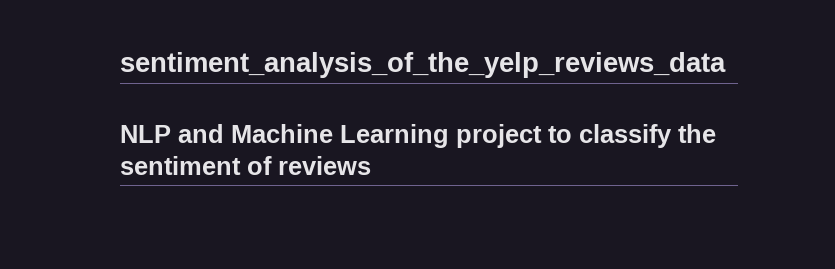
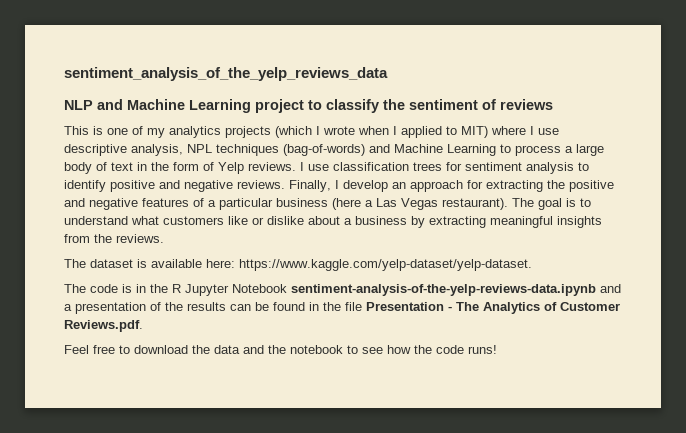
+ This is one of my analytics projects (which I wrote when I applied to MIT) where I use descriptive analysis, NPL techniques (bag-of-words) and Machine Learning to process a large body of text in the form of Yelp reviews. I use classification trees for sentiment analysis to identify positive and negative reviews. Finally, I develop an approach for extracting the positive and negative features of a particular business (here a Las Vegas restaurant). The goal is to understand what customers like or dislike about a business by extracting meaningful insights from the reviews.
+ The dataset is available here: https://www.kaggle.com/yelp-dataset/yelp-dataset.
+ The code is in the R Jupyter Notebook sentiment-analysis-of-the-yelp-reviews-data.ipynb and a presentation of the results can be found in the file Presentation - The Analytics of Customer Reviews.pdf.
+ Feel free to download the data and the notebook to see how the code runs!

